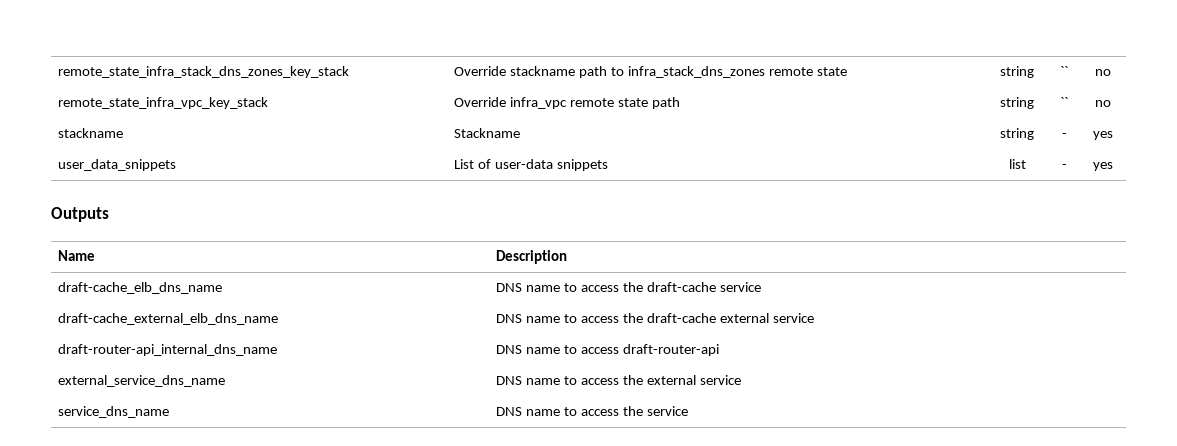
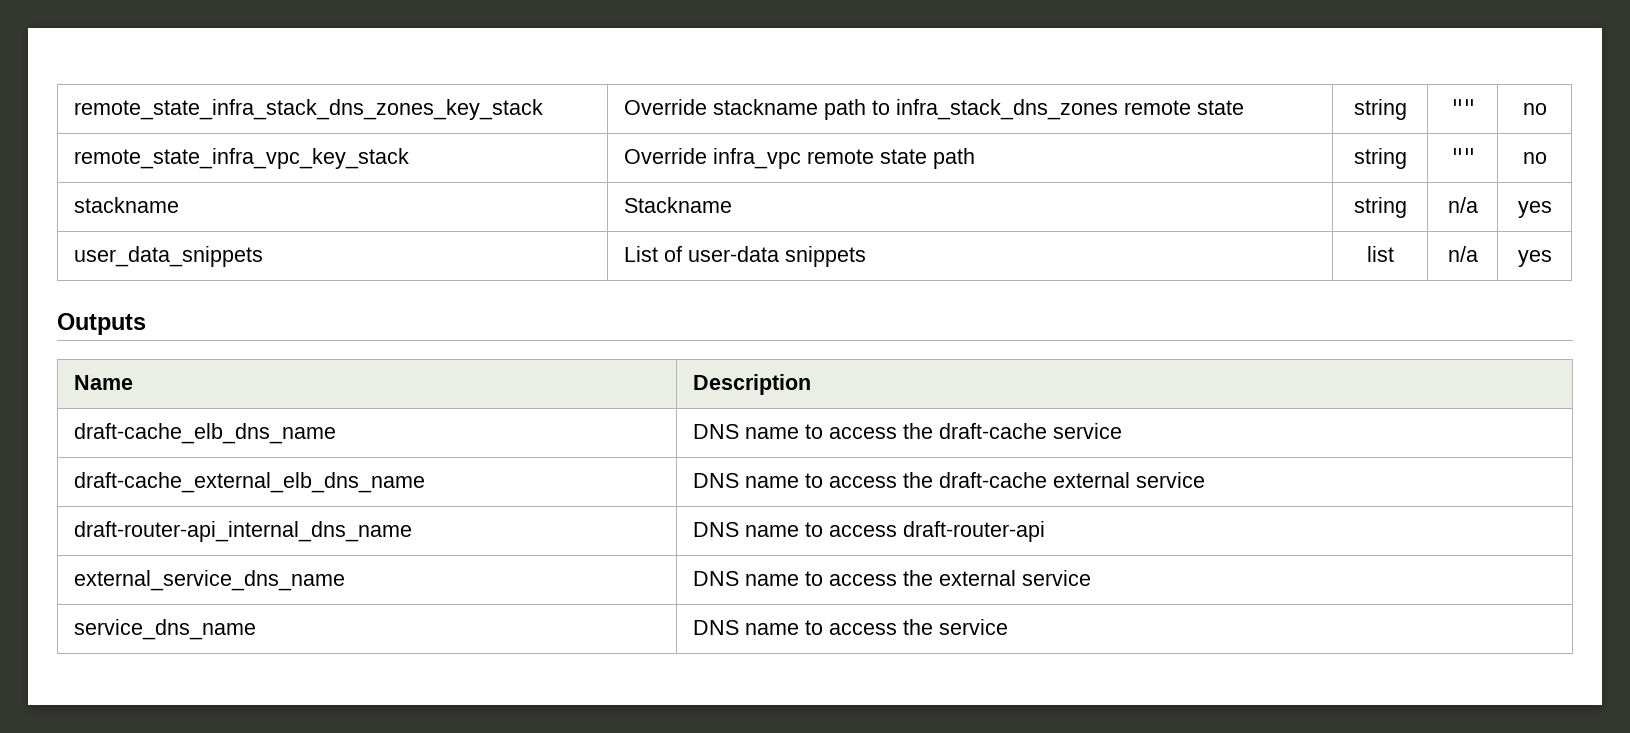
- remote_state_infra_stack_dns_zones_key_stack | Override stackname path to infra_stack_dns_zones remote state | string | `` | no
+ remote_state_infra_stack_dns_zones_key_stack | Override stackname path to infra_stack_dns_zones remote state | string | "" | no
- remote_state_infra_vpc_key_stack | Override infra_vpc remote state path | string | `` | no
+ remote_state_infra_vpc_key_stack | Override infra_vpc remote state path | string | "" | no
- stackname | Stackname | string | - | yes
+ stackname | Stackname | string | n/a | yes
- user_data_snippets | List of user-data snippets | list | - | yes
+ user_data_snippets | List of user-data snippets | list | n/a | yes

